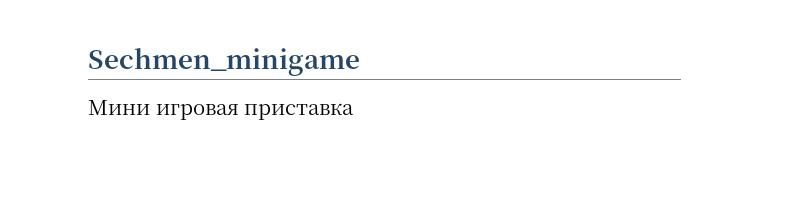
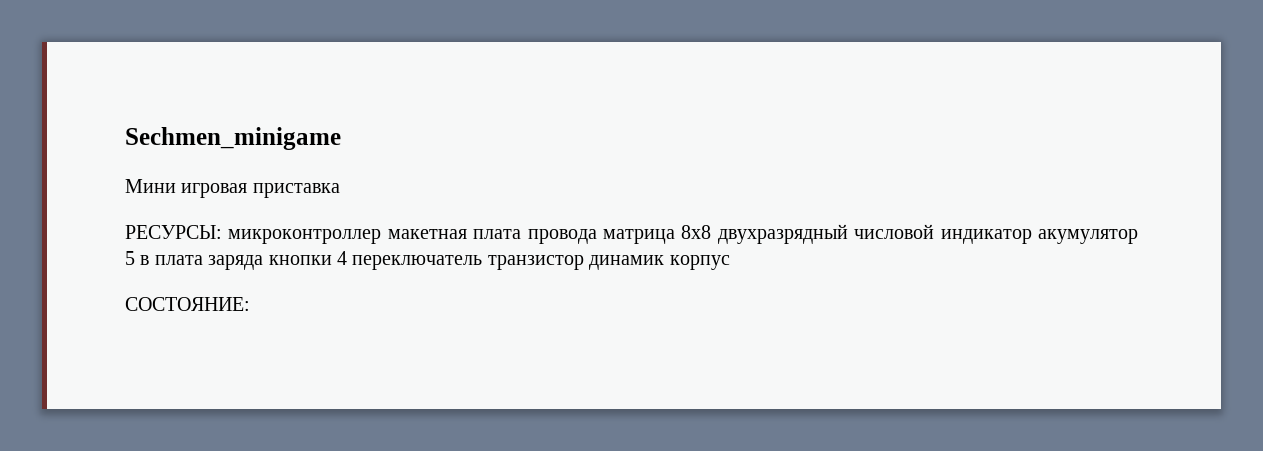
+ РЕСУРСЫ: микроконтроллер макетная плата провода матрица 8х8 двухразрядный числовой индикатор акумулятор 5 в плата заряда кнопки 4 переключатель транзистор динамик корпус
+ СОСТОЯНИЕ:

